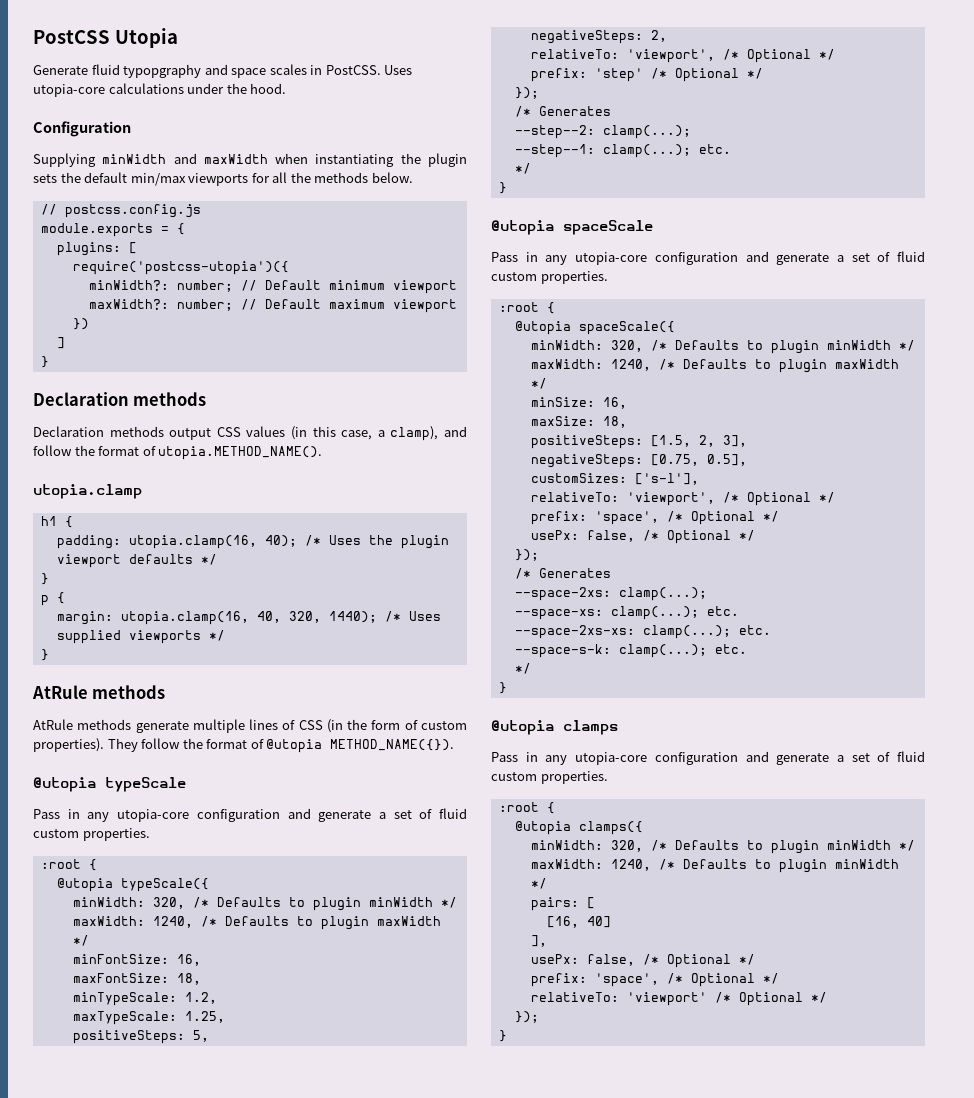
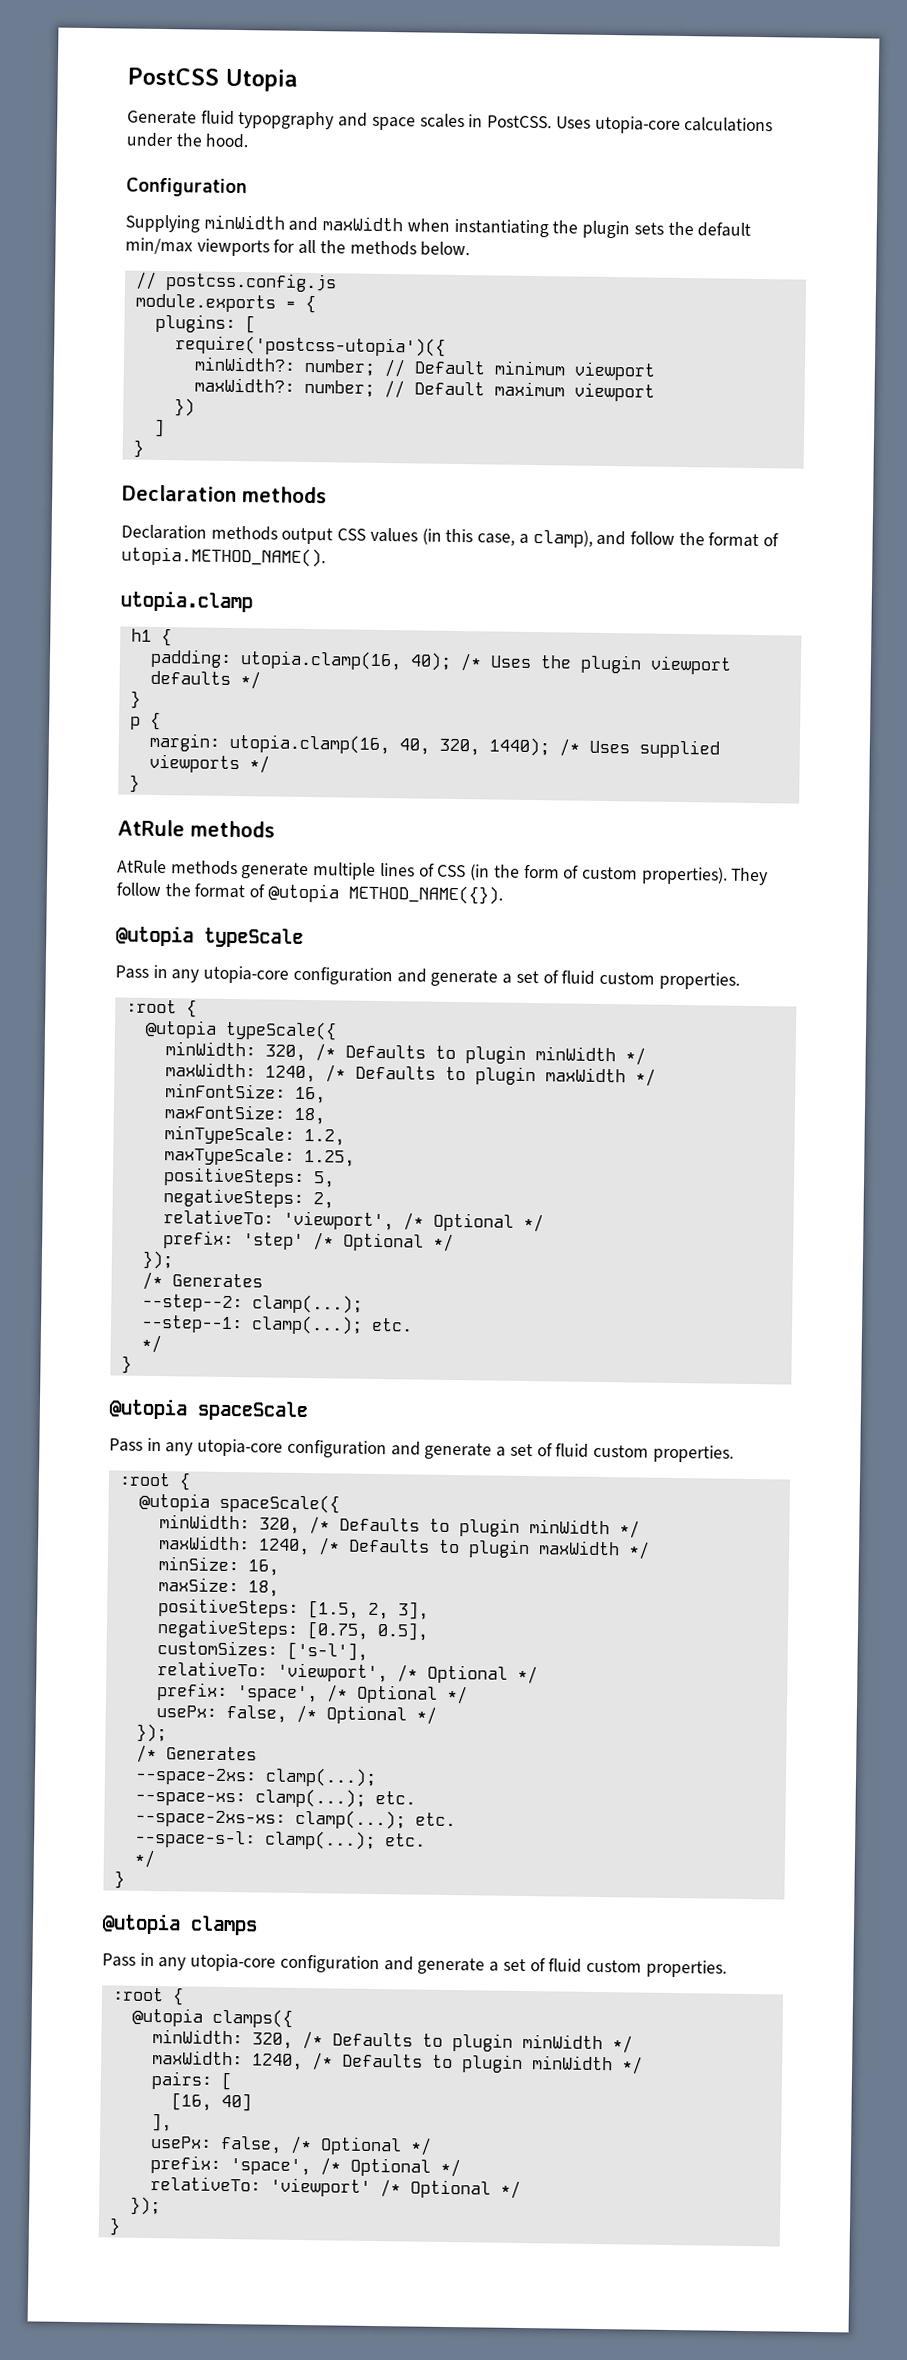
- --space-s-k: clamp(...); etc.
+ --space-s-l: clamp(...); etc.

